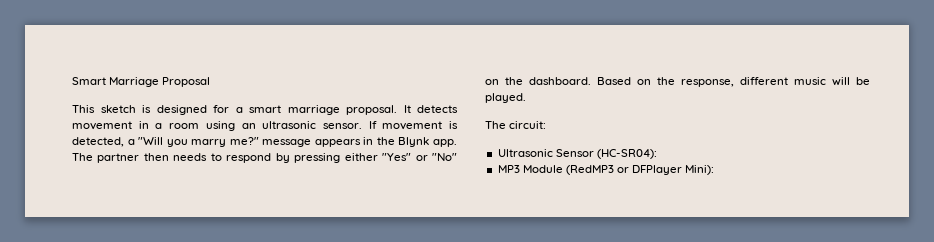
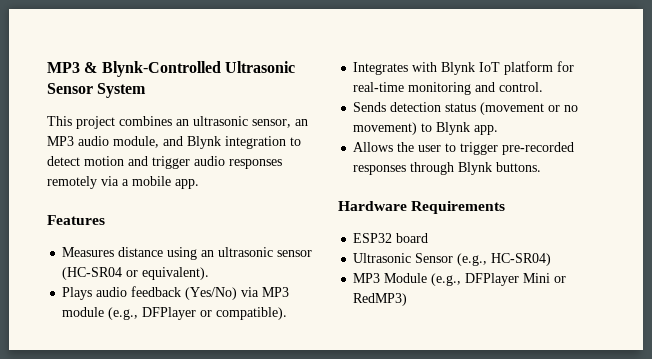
- Smart Marriage Proposal
- This sketch is designed for a smart marriage proposal. It detects movement in a room using an ultrasonic sensor. If movement is detected, a "Will you marry me?" message appears in the Blynk app. The partner then needs to respond by pressing either "Yes" or "No" on the dashboard. Based on the response, different music will be played.
- The circuit:
- Ultrasonic Sensor (HC-SR04):
+ MP3 & Blynk-Controlled Ultrasonic Sensor System
+ This project combines an ultrasonic sensor, an MP3 audio module, and Blynk integration to detect motion and trigger audio responses remotely via a mobile app.
+ Features
+ Measures distance using an ultrasonic sensor (HC-SR04 or equivalent).
+ Plays audio feedback (Yes/No) via MP3 module (e.g., DFPlayer or compatible).
+ Integrates with Blynk IoT platform for real-time monitoring and control.
+ Sends detection status (movement or no movement) to Blynk app.
+ Allows the user to trigger pre-recorded responses through Blynk buttons.
+ Hardware Requirements
+ ESP32 board
+ Ultrasonic Sensor (e.g., HC-SR04)
- MP3 Module (RedMP3 or DFPlayer Mini):
+ MP3 Module (e.g., DFPlayer Mini or RedMP3)

